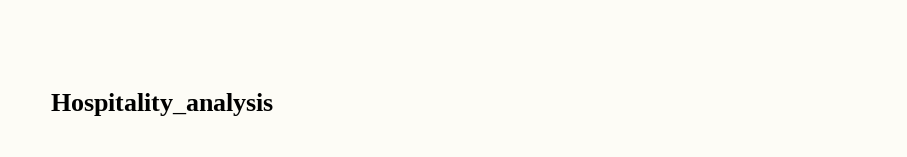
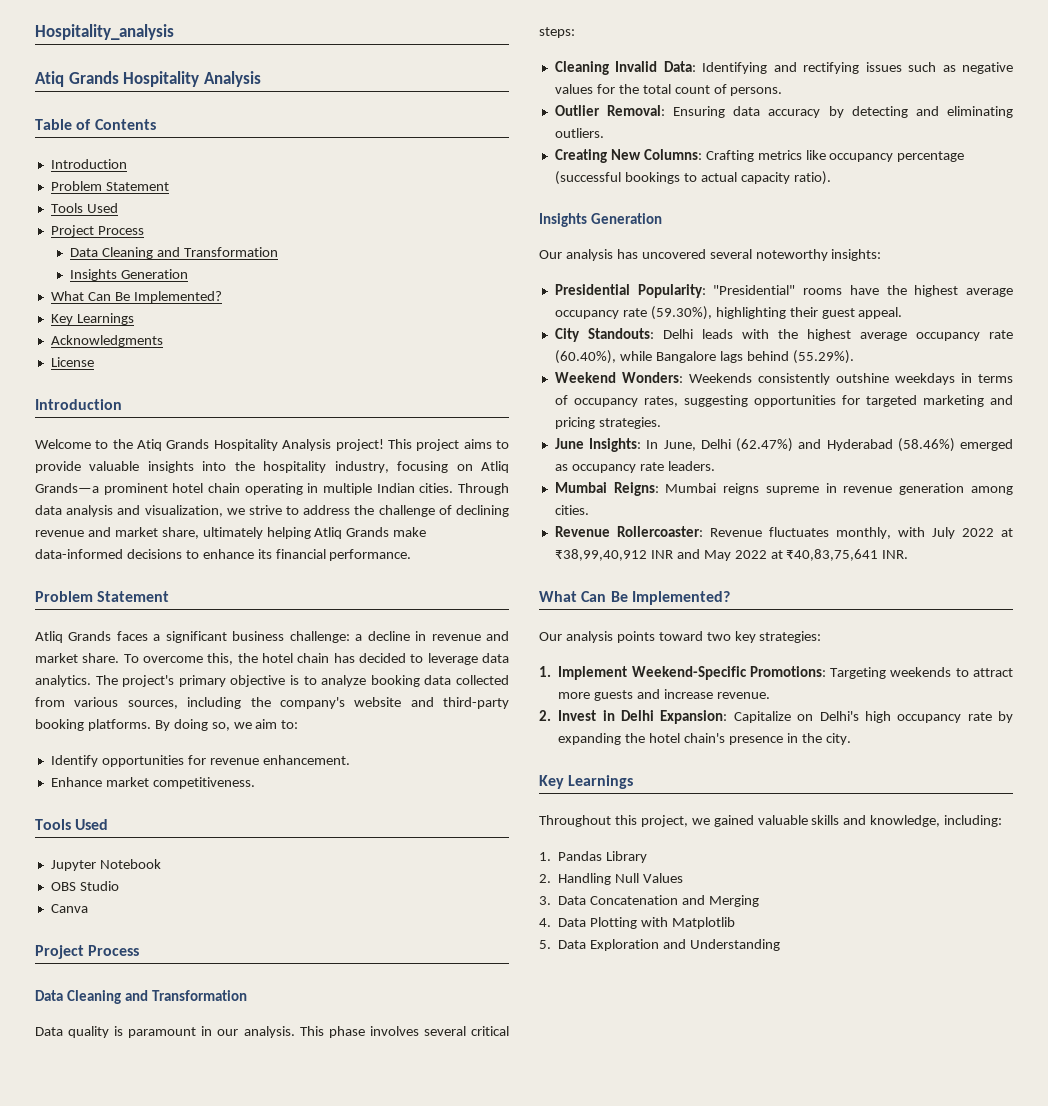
  Hospitality_analysis
+ Atiq Grands Hospitality Analysis
+ Table of Contents
+ Introduction
+ Problem Statement
+ Tools Used
+ Project Process
+ Data Cleaning and Transformation
+ Insights Generation
+ What Can Be Implemented?
+ Key Learnings
+ Acknowledgments
+ License
+ Introduction
+ Welcome to the Atiq Grands Hospitality Analysis project! This project aims to provide valuable insights into the hospitality industry, focusing on Atliq Grands—a prominent hotel chain operating in multiple Indian cities. Through data analysis and visualization, we strive to address the challenge of declining revenue and market share, ultimately helping Atliq Grands make data-informed decisions to enhance its financial performance.
+ Problem Statement
+ Atliq Grands faces a significant business challenge: a decline in revenue and market share. To overcome this, the hotel chain has decided to leverage data analytics. The project's primary objective is to analyze booking data collected from various sources, including the company's website and third-party booking platforms. By doing so, we aim to:
+ Identify opportunities for revenue enhancement.
+ Enhance market competitiveness.
+ Tools Used
+ Jupyter Notebook
+ OBS Studio
+ Canva
+ Project Process
+ Data Cleaning and Transformation
+ Data quality is paramount in our analysis. This phase involves several critical steps:
+ Cleaning Invalid Data: Identifying and rectifying issues such as negative values for the total count of persons.
+ Outlier Removal: Ensuring data accuracy by detecting and eliminating outliers.
+ Creating New Columns: Crafting metrics like occupancy percentage (successful bookings to actual capacity ratio).
+ Insights Generation
+ Our analysis has uncovered several noteworthy insights:
+ Presidential Popularity: "Presidential" rooms have the highest average occupancy rate (59.30%), highlighting their guest appeal.
+ City Standouts: Delhi leads with the highest average occupancy rate (60.40%), while Bangalore lags behind (55.29%).
+ Weekend Wonders: Weekends consistently outshine weekdays in terms of occupancy rates, suggesting opportunities for targeted marketing and pricing strategies.
+ June Insights: In June, Delhi (62.47%) and Hyderabad (58.46%) emerged as occupancy rate leaders.
+ Mumbai Reigns: Mumbai reigns supreme in revenue generation among cities.
+ Revenue Rollercoaster: Revenue fluctuates monthly, with July 2022 at ₹38,99,40,912 INR and May 2022 at ₹40,83,75,641 INR.
+ What Can Be Implemented?
+ Our analysis points toward two key strategies:
+ 1. Implement Weekend-Specific Promotions: Targeting weekends to attract more guests and increase revenue.
+ 2. Invest in Delhi Expansion: Capitalize on Delhi's high occupancy rate by expanding the hotel chain's presence in the city.
+ Key Learnings
+ Throughout this project, we gained valuable skills and knowledge, including:
+ 1. Pandas Library
+ 2. Handling Null Values
+ 3. Data Concatenation and Merging
+ 4. Data Plotting with Matplotlib
+ 5. Data Exploration and Understanding

